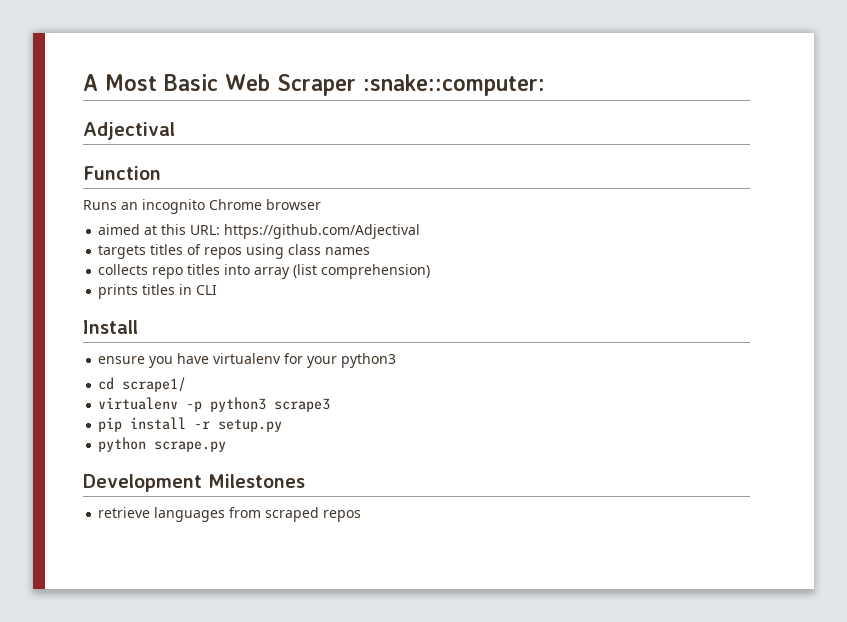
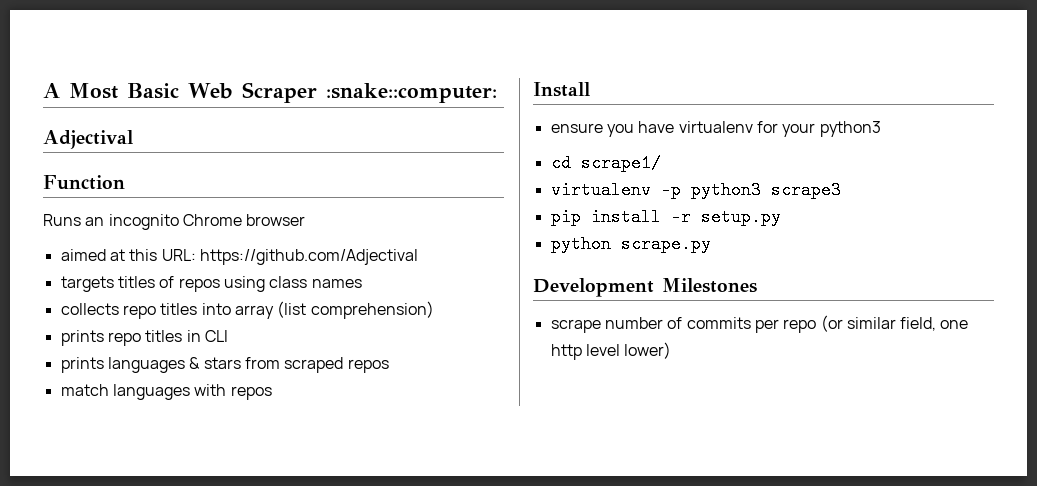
- prints titles in CLI
+ prints repo titles in CLI
+ prints languages & stars from scraped repos
+ match languages with repos
- retrieve languages from scraped repos
+ scrape number of commits per repo (or similar field, one http level lower)

